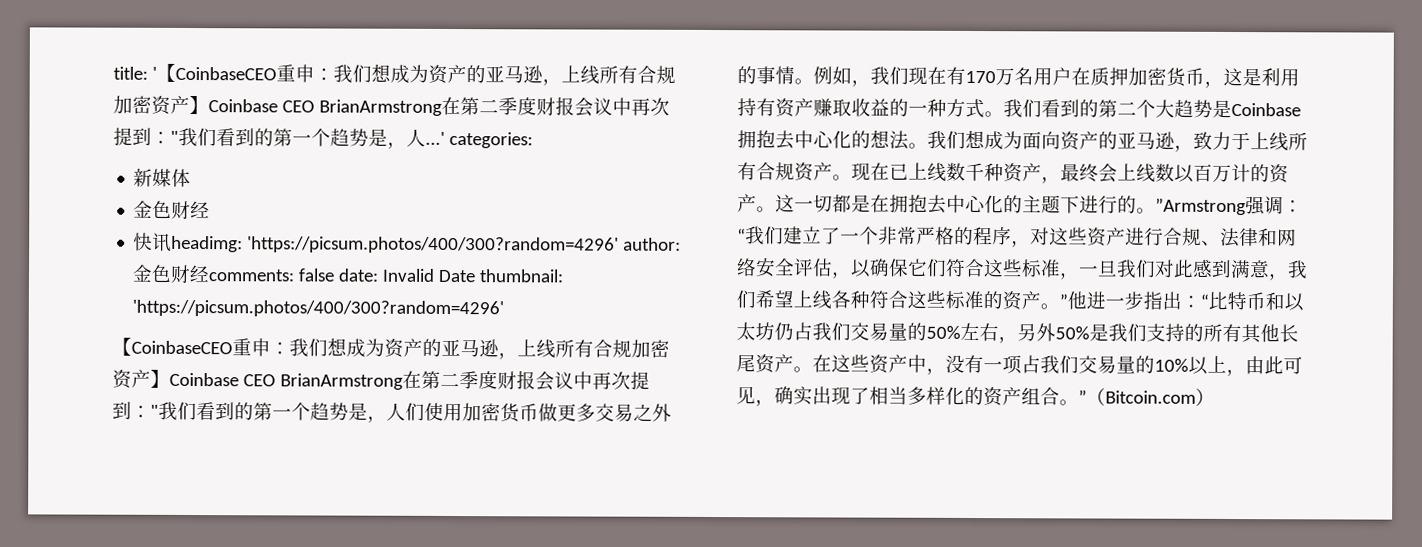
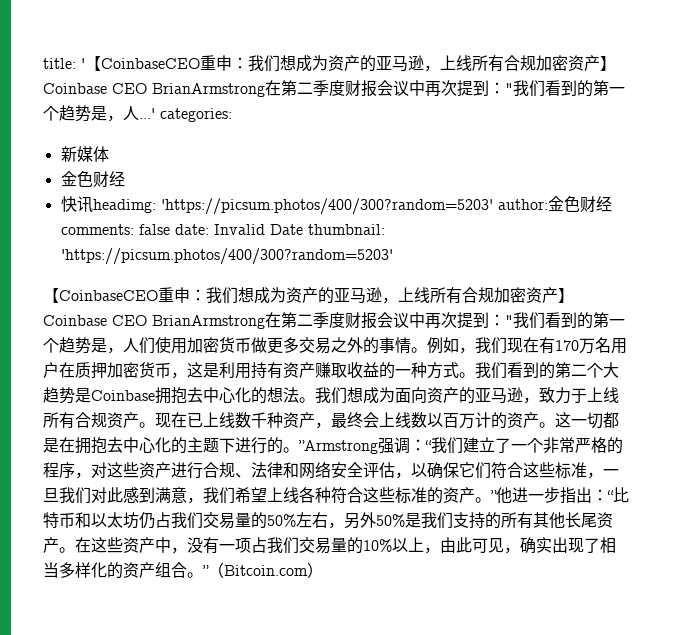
- 快讯headimg: 'https://picsum.photos/400/300?random=4296' author:金色财经comments: false date: Invalid Date thumbnail: 'https://picsum.photos/400/300?random=4296'
+ 快讯headimg: 'https://picsum.photos/400/300?random=5203' author:金色财经comments: false date: Invalid Date thumbnail: 'https://picsum.photos/400/300?random=5203'

